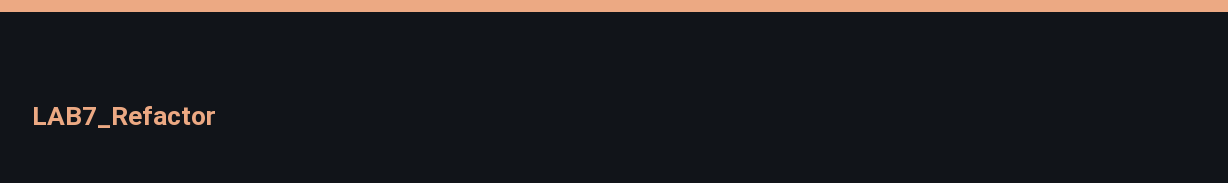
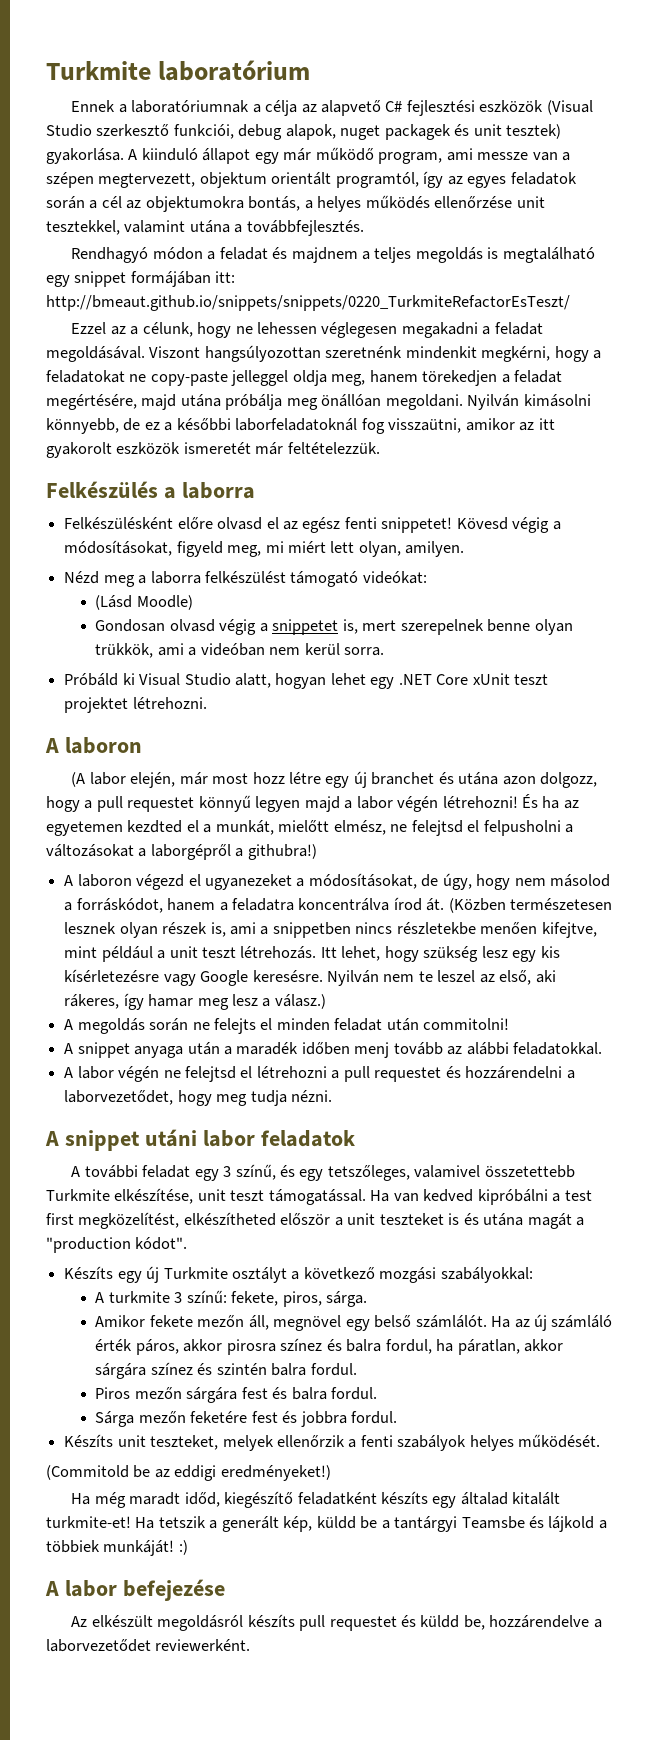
- LAB7_Refactor
+ Turkmite laboratórium
+ Ennek a laboratóriumnak a célja az alapvető C# fejlesztési eszközök (Visual Studio szerkesztő funkciói, debug alapok, nuget packagek és unit tesztek) gyakorlása. A kiinduló állapot egy már működő program, ami messze van a szépen megtervezett, objektum orientált programtól, így az egyes feladatok során a cél az objektumokra bontás, a helyes működés ellenőrzése unit tesztekkel, valamint utána a továbbfejlesztés.
+ Rendhagyó módon a feladat és majdnem a teljes megoldás is megtalálható egy snippet formájában itt: http://bmeaut.github.io/snippets/snippets/0220_TurkmiteRefactorEsTeszt/
+ Ezzel az a célunk, hogy ne lehessen véglegesen megakadni a feladat megoldásával. Viszont hangsúlyozottan szeretnénk mindenkit megkérni, hogy a feladatokat ne copy-paste jelleggel oldja meg, hanem törekedjen a feladat megértésére, majd utána próbálja meg önállóan megoldani. Nyilván kimásolni könnyebb, de ez a későbbi laborfeladatoknál fog visszaütni, amikor az itt gyakorolt eszközök ismeretét már feltételezzük.
+ Felkészülés a laborra
+ Felkészülésként előre olvasd el az egész fenti snippetet! Kövesd végig a módosításokat, figyeld meg, mi miért lett olyan, amilyen.
+ Nézd meg a laborra felkészülést támogató videókat:
+ (Lásd Moodle)
+ Gondosan olvasd végig a snippetet is, mert szerepelnek benne olyan trükkök, ami a videóban nem kerül sorra.
+ Próbáld ki Visual Studio alatt, hogyan lehet egy .NET Core xUnit teszt projektet létrehozni.
+ A laboron
+ (A labor elején, már most hozz létre egy új branchet és utána azon dolgozz, hogy a pull requestet könnyű legyen majd a labor végén létrehozni! És ha az egyetemen kezdted el a munkát, mielőtt elmész, ne felejtsd el felpusholni a változásokat a laborgépről a githubra!)
+ A laboron végezd el ugyanezeket a módosításokat, de úgy, hogy nem másolod a forráskódot, hanem a feladatra koncentrálva írod át. (Közben természetesen lesznek olyan részek is, ami a snippetben nincs részletekbe menően kifejtve, mint például a unit teszt létrehozás. Itt lehet, hogy szükség lesz egy kis kísérletezésre vagy Google keresésre. Nyilván nem te leszel az első, aki rákeres, így hamar meg lesz a válasz.)
+ A megoldás során ne felejts el minden feladat után commitolni!
+ A snippet anyaga után a maradék időben menj tovább az alábbi feladatokkal.
+ A labor végén ne felejtsd el létrehozni a pull requestet és hozzárendelni a laborvezetődet, hogy meg tudja nézni.
+ A snippet utáni labor feladatok
+ A további feladat egy 3 színű, és egy tetszőleges, valamivel összetettebb Turkmite elkészítése, unit teszt támogatással. Ha van kedved kipróbálni a test first megközelítést, elkészítheted először a unit teszteket is és utána magát a "production kódot".
+ Készíts egy új Turkmite osztályt a következő mozgási szabályokkal:
+ A turkmite 3 színű: fekete, piros, sárga.
+ Amikor fekete mezőn áll, megnövel egy belső számlálót. Ha az új számláló érték páros, akkor pirosra színez és balra fordul, ha páratlan, akkor sárgára színez és szintén balra fordul.
+ Piros mezőn sárgára fest és balra fordul.
+ Sárga mezőn feketére fest és jobbra fordul.
+ Készíts unit teszteket, melyek ellenőrzik a fenti szabályok helyes működését.
+ (Commitold be az eddigi eredményeket!)
+ Ha még maradt időd, kiegészítő feladatként készíts egy általad kitalált turkmite-et! Ha tetszik a generált kép, küldd be a tantárgyi Teamsbe és lájkold a többiek munkáját! :)
+ A labor befejezése
+ Az elkészült megoldásról készíts pull requestet és küldd be, hozzárendelve a laborvezetődet reviewerként.

